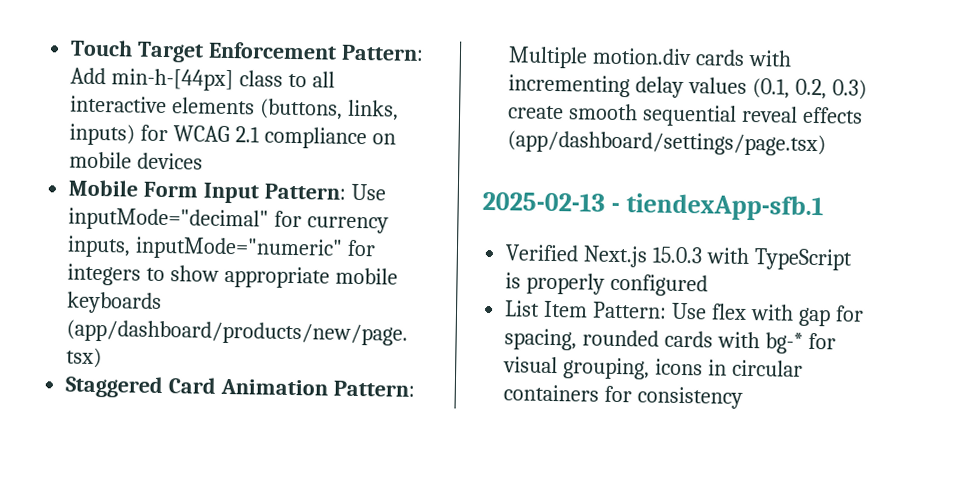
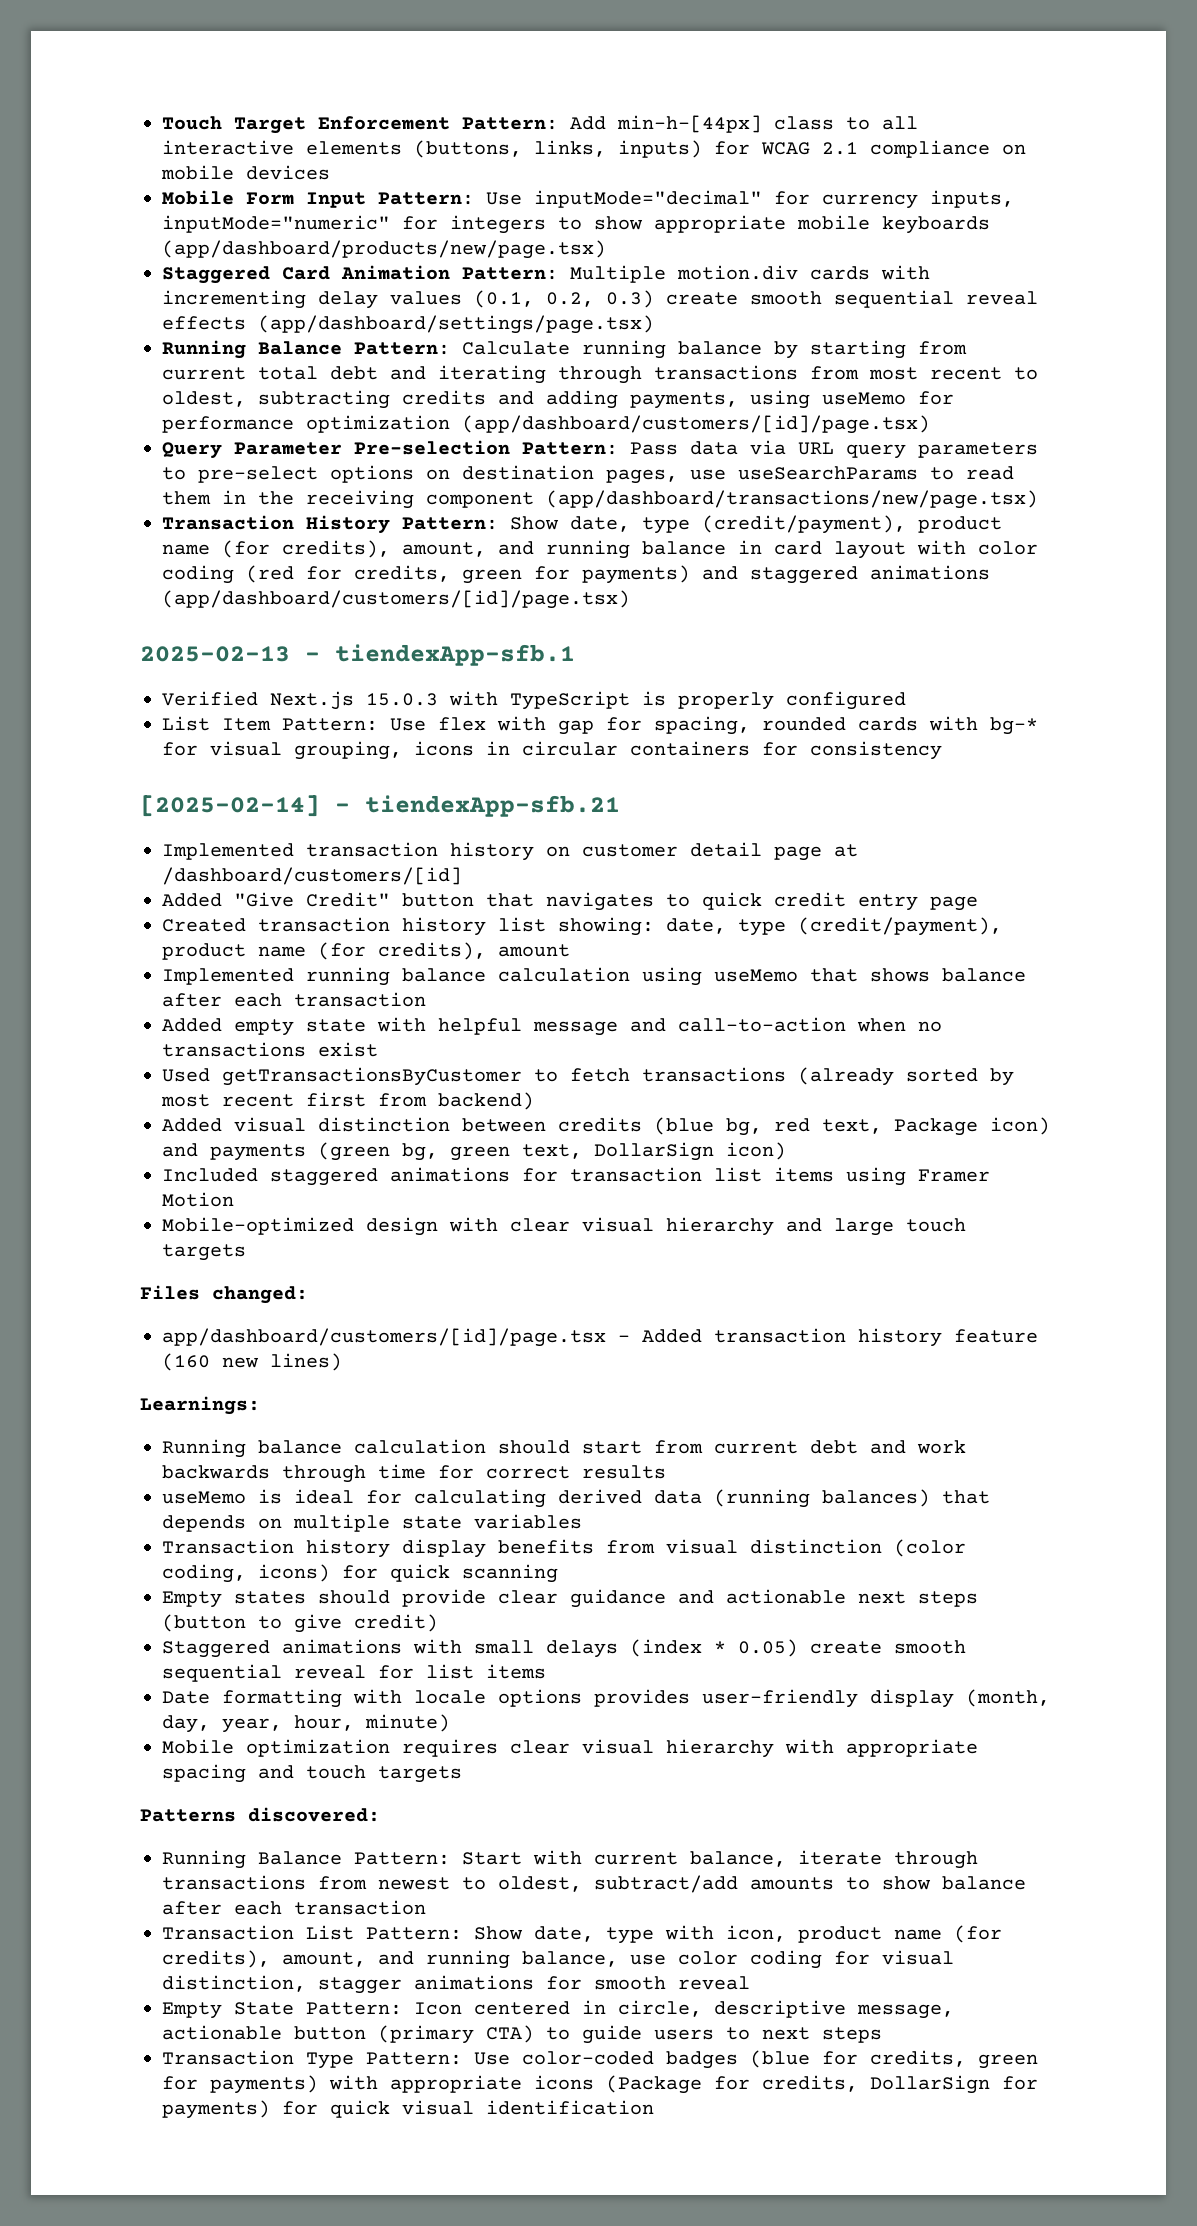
+ Running Balance Pattern: Calculate running balance by starting from current total debt and iterating through transactions from most recent to oldest, subtracting credits and adding payments, using useMemo for performance optimization (app/dashboard/customers/[id]/page.tsx)
+ Query Parameter Pre-selection Pattern: Pass data via URL query parameters to pre-select options on destination pages, use useSearchParams to read them in the receiving component (app/dashboard/transactions/new/page.tsx)
+ Transaction History Pattern: Show date, type (credit/payment), product name (for credits), amount, and running balance in card layout with color coding (red for credits, green for payments) and staggered animations (app/dashboard/customers/[id]/page.tsx)
+ [2025-02-14] - tiendexApp-sfb.21
+ Implemented transaction history on customer detail page at /dashboard/customers/[id]
+ Added "Give Credit" button that navigates to quick credit entry page
+ Created transaction history list showing: date, type (credit/payment), product name (for credits), amount
+ Implemented running balance calculation using useMemo that shows balance after each transaction
+ Added empty state with helpful message and call-to-action when no transactions exist
+ Used getTransactionsByCustomer to fetch transactions (already sorted by most recent first from backend)
+ Added visual distinction between credits (blue bg, red text, Package icon) and payments (green bg, green text, DollarSign icon)
+ Included staggered animations for transaction list items using Framer Motion
+ Mobile-optimized design with clear visual hierarchy and large touch targets
+ Files changed:
+ app/dashboard/customers/[id]/page.tsx - Added transaction history feature (160 new lines)
+ Learnings:
+ Running balance calculation should start from current debt and work backwards through time for correct results
+ useMemo is ideal for calculating derived data (running balances) that depends on multiple state variables
+ Transaction history display benefits from visual distinction (color coding, icons) for quick scanning
+ Empty states should provide clear guidance and actionable next steps (button to give credit)
+ Staggered animations with small delays (index * 0.05) create smooth sequential reveal for list items
+ Date formatting with locale options provides user-friendly display (month, day, year, hour, minute)
+ Mobile optimization requires clear visual hierarchy with appropriate spacing and touch targets
+ Patterns discovered:
+ Running Balance Pattern: Start with current balance, iterate through transactions from newest to oldest, subtract/add amounts to show balance after each transaction
+ Transaction List Pattern: Show date, type with icon, product name (for credits), amount, and running balance, use color coding for visual distinction, stagger animations for smooth reveal
+ Empty State Pattern: Icon centered in circle, descriptive message, actionable button (primary CTA) to guide users to next steps
+ Transaction Type Pattern: Use color-coded badges (blue for credits, green for payments) with appropriate icons (Package for credits, DollarSign for payments) for quick visual identification

